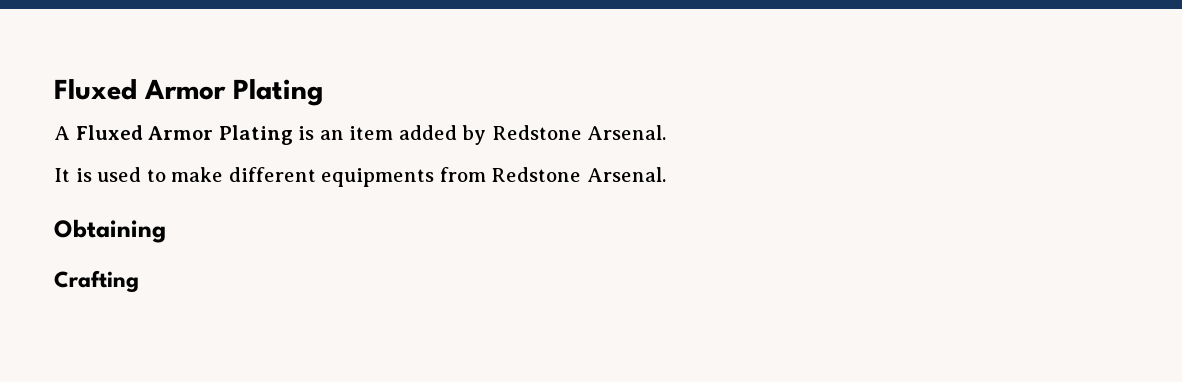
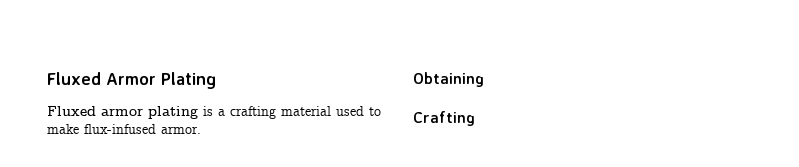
- A Fluxed Armor Plating is an item added by Redstone Arsenal.
- It is used to make different equipments from Redstone Arsenal.
+ Fluxed armor plating is a crafting material used to make flux-infused armor.

